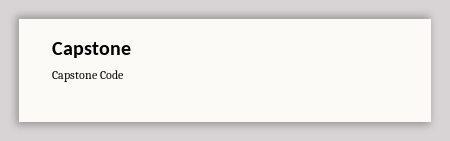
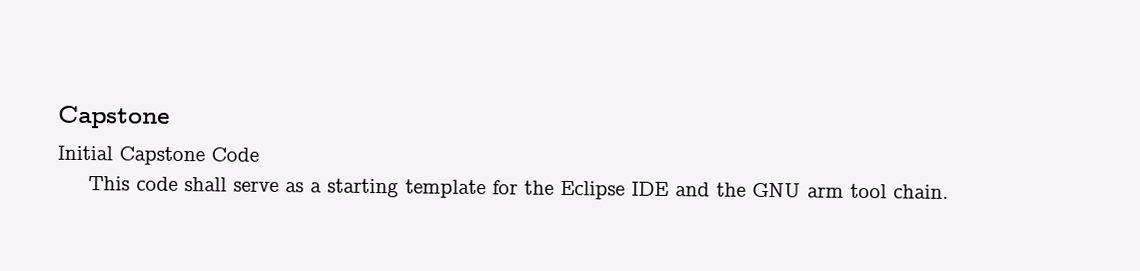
- Capstone Code
+ Initial Capstone Code
+ This code shall serve as a starting template for the Eclipse IDE and the GNU arm tool chain.

